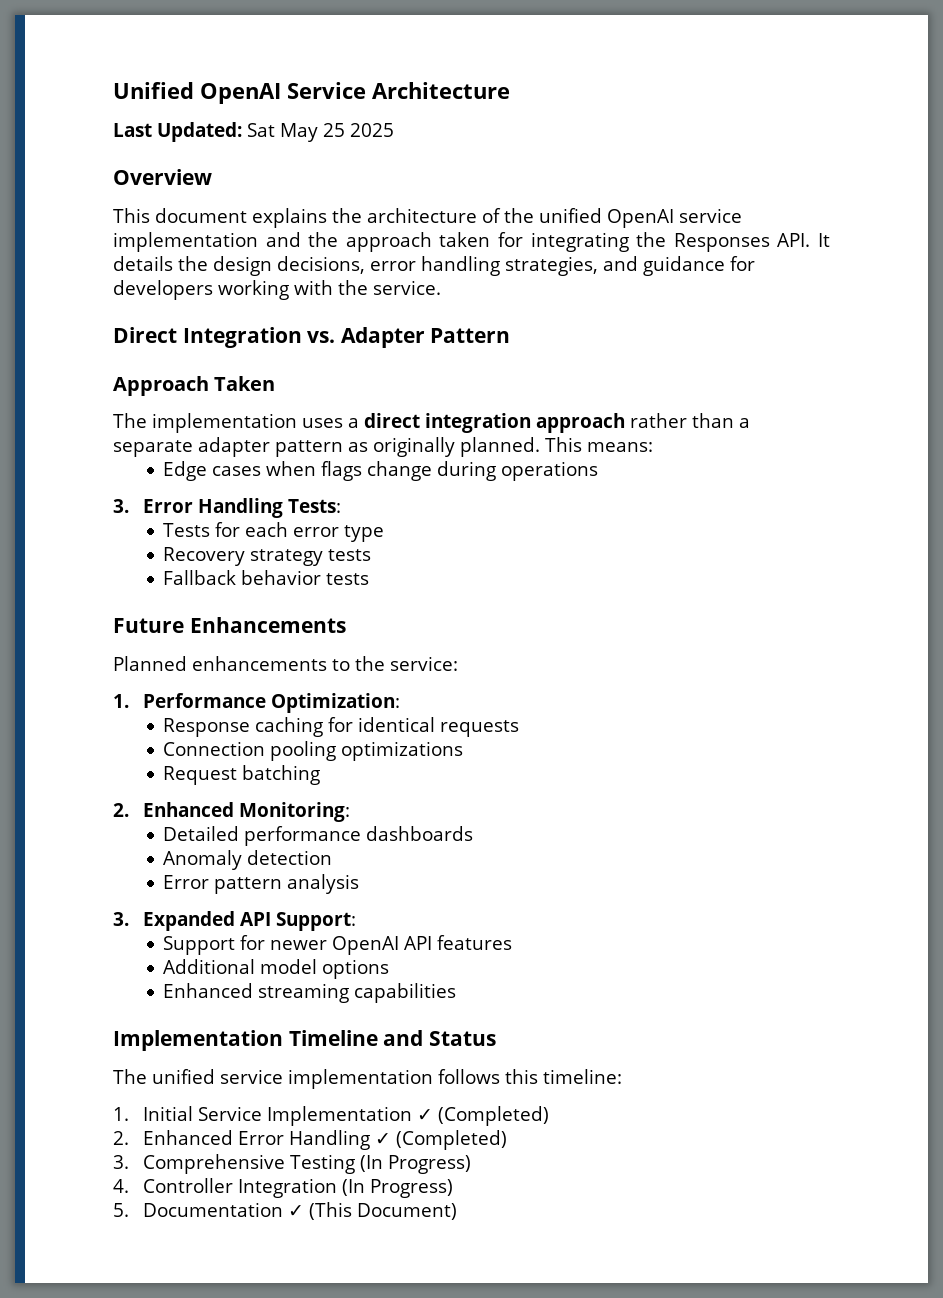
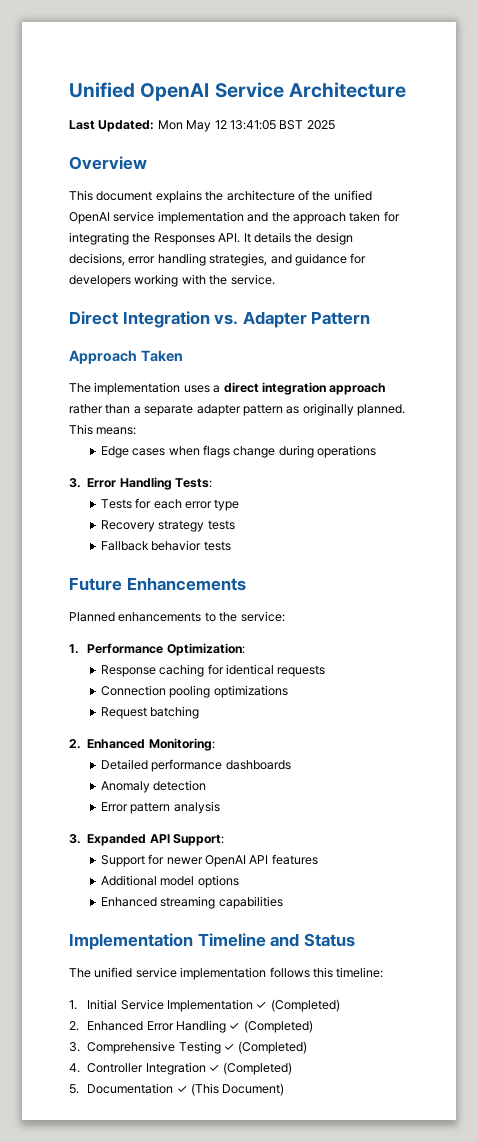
- Last Updated: Sat May 25 2025
+ Last Updated: Mon May 12 13:41:05 BST 2025
- 3. Comprehensive Testing (In Progress)
+ 3. Comprehensive Testing ✓ (Completed)
- 4. Controller Integration (In Progress)
+ 4. Controller Integration ✓ (Completed)

